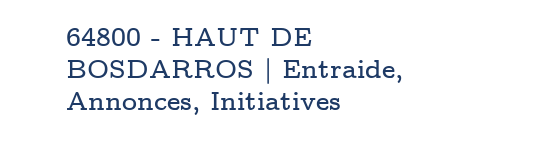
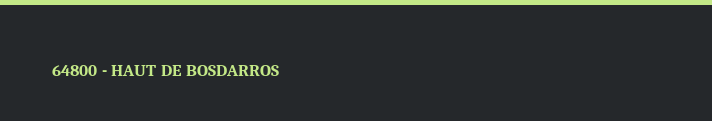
- 64800 - HAUT DE BOSDARROS | Entraide, Annonces, Initiatives
+ 64800 - HAUT DE BOSDARROS

